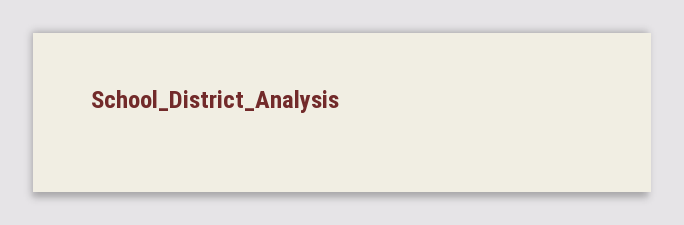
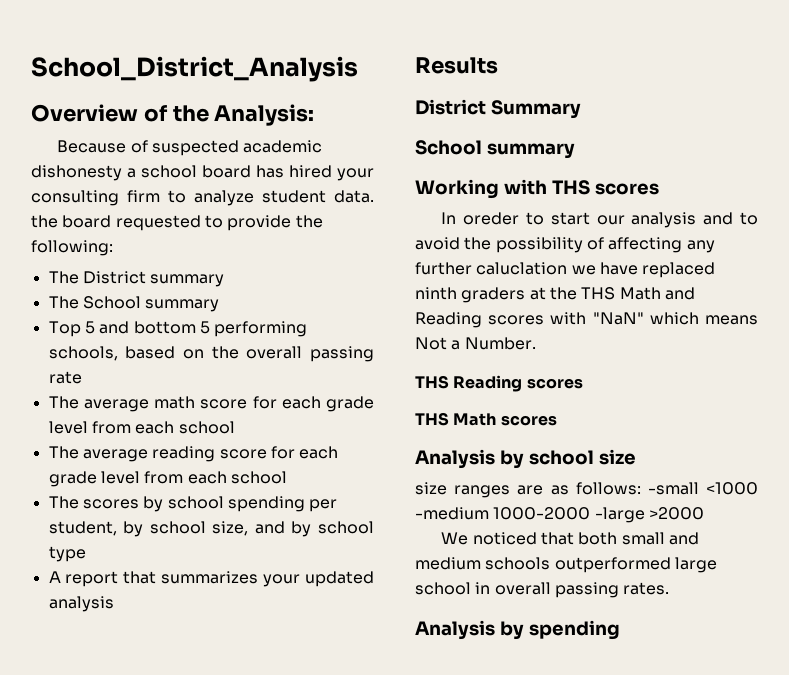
+ Overview of the Analysis:
+ Because of suspected academic dishonesty a school board has hired your consulting firm to analyze student data. the board requested to provide the following:
+ The District summary
+ The School summary
+ Top 5 and bottom 5 performing schools, based on the overall passing rate
+ The average math score for each grade level from each school
+ The average reading score for each grade level from each school
+ The scores by school spending per student, by school size, and by school type
+ A report that summarizes your updated analysis
+ Results
+ District Summary
+ School summary
+ Working with THS scores
+ In oreder to start our analysis and to avoid the possibility of affecting any further caluclation we have replaced ninth graders at the THS Math and Reading scores with "NaN" which means Not a Number.
+ THS Reading scores
+ THS Math scores
+ Analysis by school size
+ size ranges are as follows: -small <1000 -medium 1000-2000 -large >2000
+ We noticed that both small and medium schools outperformed large school in overall passing rates.
+ Analysis by spending

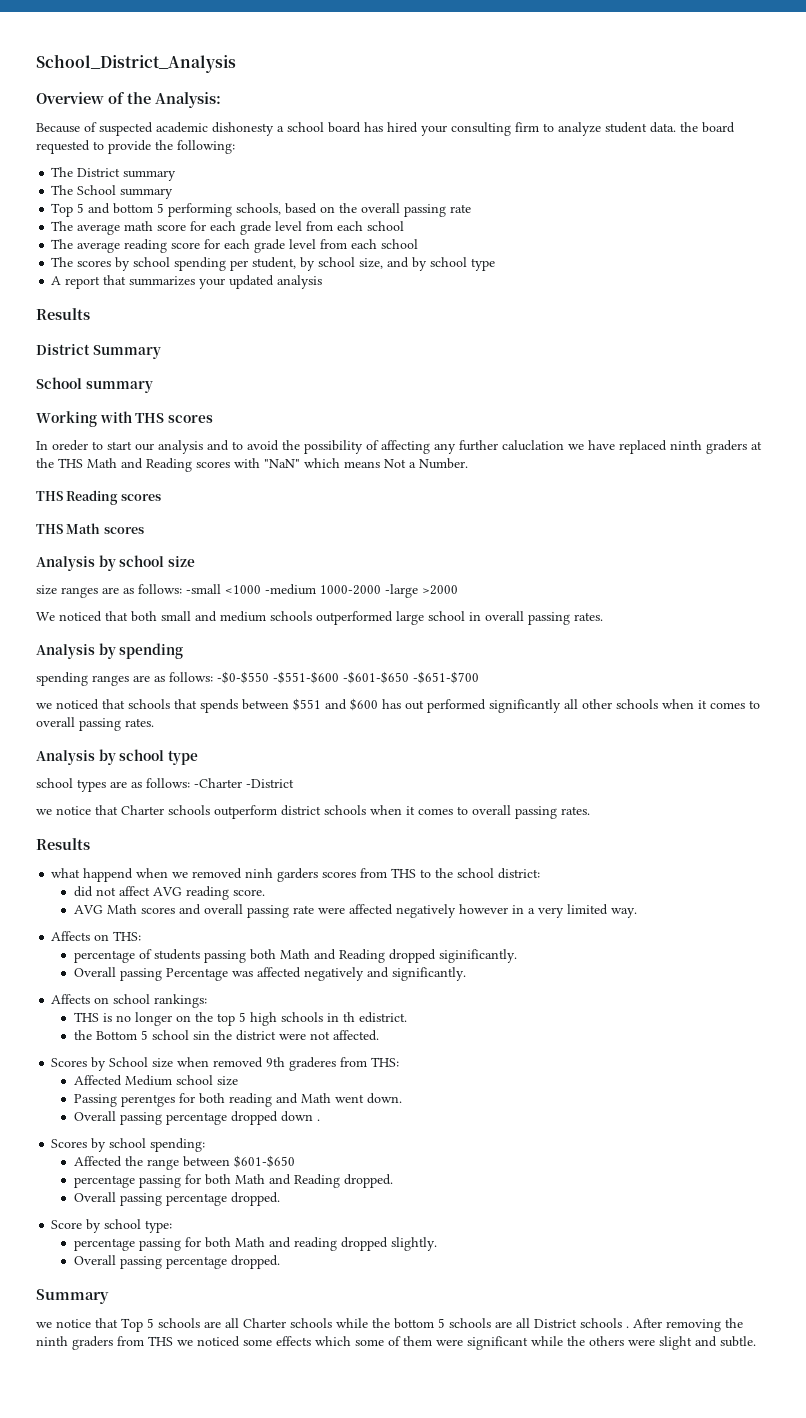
+ spending ranges are as follows: -$0-$550 -$551-$600 -$601-$650 -$651-$700
+ we noticed that schools that spends between $551 and $600 has out performed significantly all other schools when it comes to overall passing rates.
+ Analysis by school type
+ school types are as follows: -Charter -District
+ we notice that Charter schools outperform district schools when it comes to overall passing rates.
+ Results
+ what happend when we removed ninh garders scores from THS to the school district:
+ did not affect AVG reading score.
+ AVG Math scores and overall passing rate were affected negatively however in a very limited way.
+ Affects on THS:
+ percentage of students passing both Math and Reading dropped siginificantly.
+ Overall passing Percentage was affected negatively and significantly.
+ Affects on school rankings:
+ THS is no longer on the top 5 high schools in th edistrict.
+ the Bottom 5 school sin the district were not affected.
+ Scores by School size when removed 9th graderes from THS:
+ Affected Medium school size
+ Passing perentges for both reading and Math went down.
+ Overall passing percentage dropped down .
+ Scores by school spending:
+ Affected the range between $601-$650
+ percentage passing for both Math and Reading dropped.
+ Overall passing percentage dropped.
+ Score by school type:
+ percentage passing for both Math and reading dropped slightly.
+ Overall passing percentage dropped.
+ Summary
+ we notice that Top 5 schools are all Charter schools while the bottom 5 schools are all District schools . After removing the ninth graders from THS we noticed some effects which some of them were significant while the others were slight and subtle.

